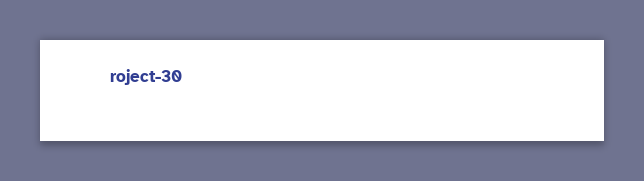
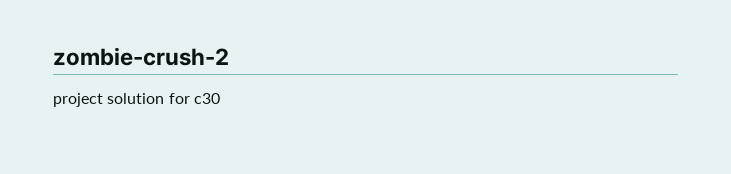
- roject-30
+ zombie-crush-2
+ project solution for c30

